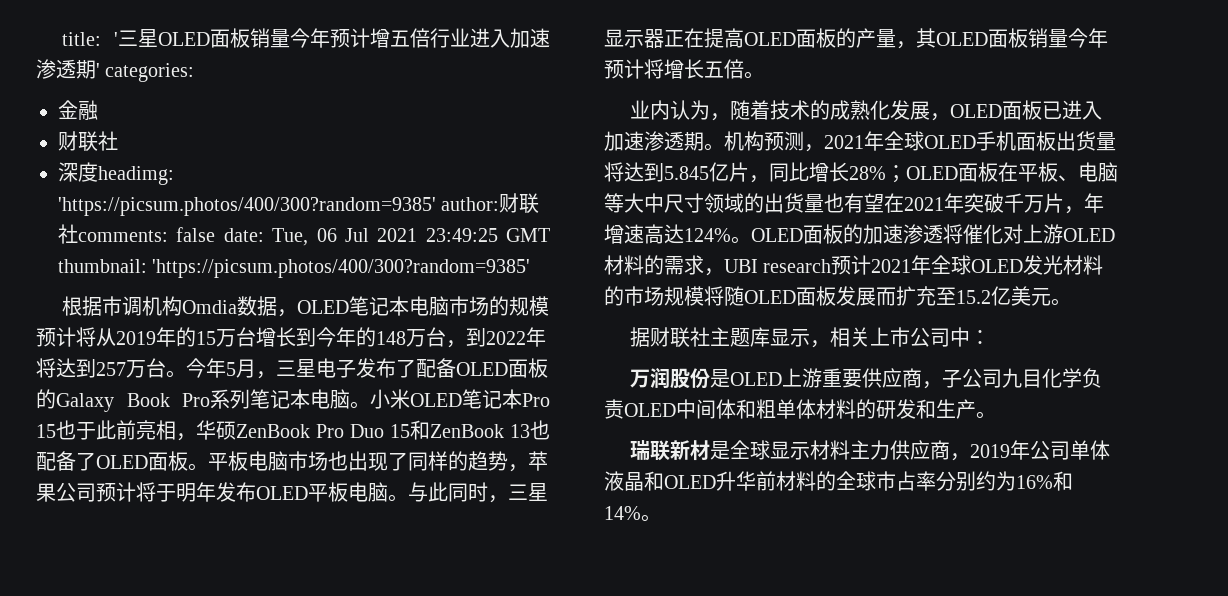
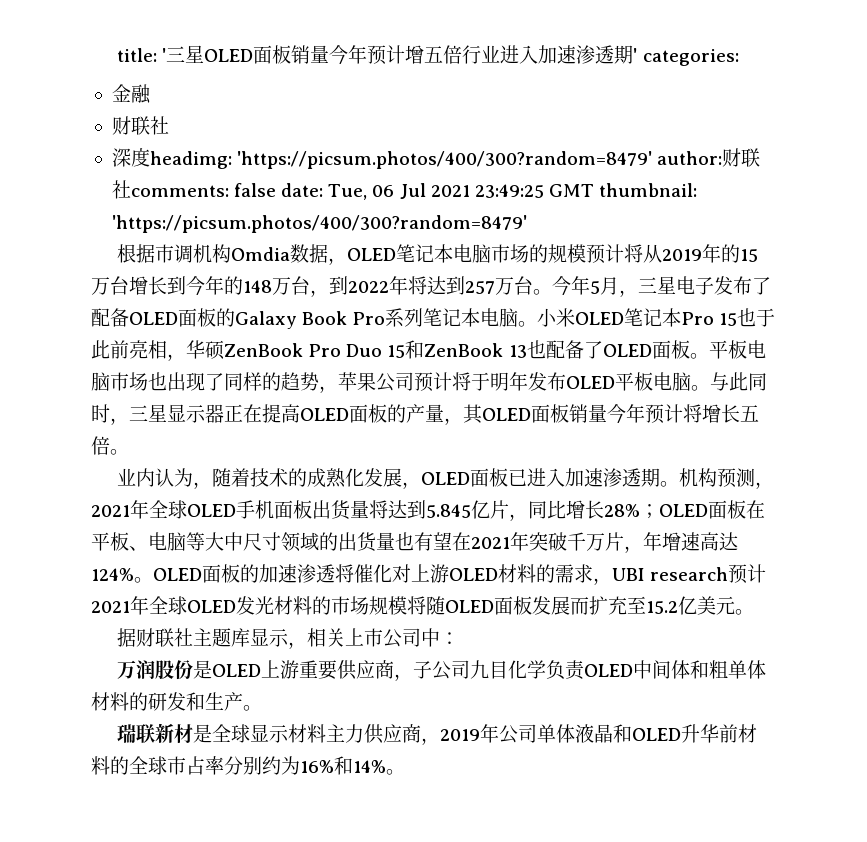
- 深度headimg: 'https://picsum.photos/400/300?random=9385' author:财联社comments: false date: Tue, 06 Jul 2021 23:49:25 GMT thumbnail: 'https://picsum.photos/400/300?random=9385'
+ 深度headimg: 'https://picsum.photos/400/300?random=8479' author:财联社comments: false date: Tue, 06 Jul 2021 23:49:25 GMT thumbnail: 'https://picsum.photos/400/300?random=8479'

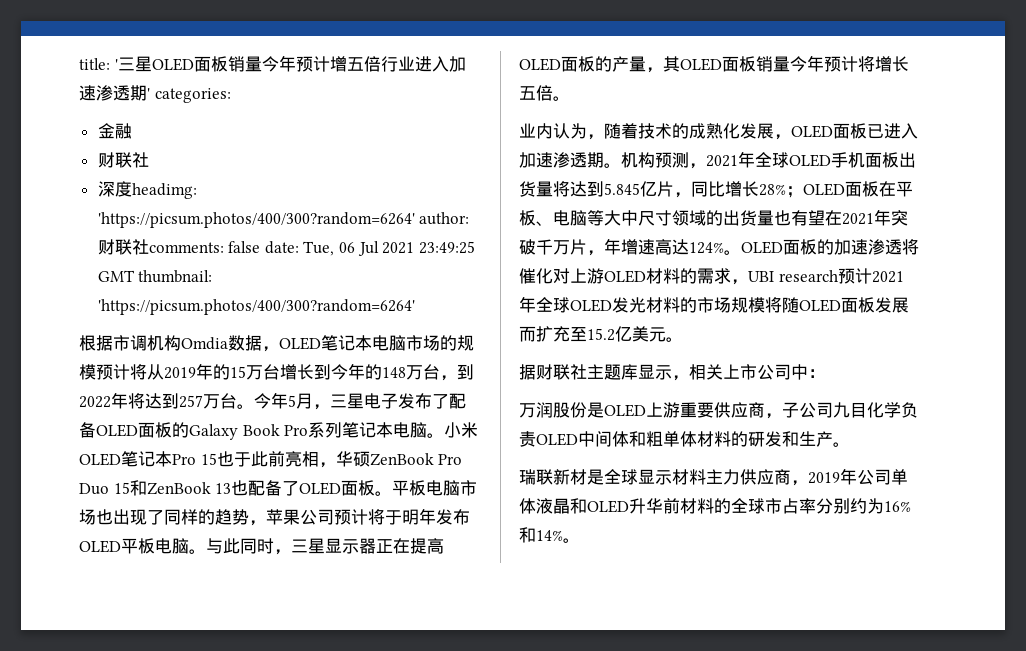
- 深度headimg: 'https://picsum.photos/400/300?random=8479' author:财联社comments: false date: Tue, 06 Jul 2021 23:49:25 GMT thumbnail: 'https://picsum.photos/400/300?random=8479'
+ 深度headimg: 'https://picsum.photos/400/300?random=6264' author:财联社comments: false date: Tue, 06 Jul 2021 23:49:25 GMT thumbnail: 'https://picsum.photos/400/300?random=6264'

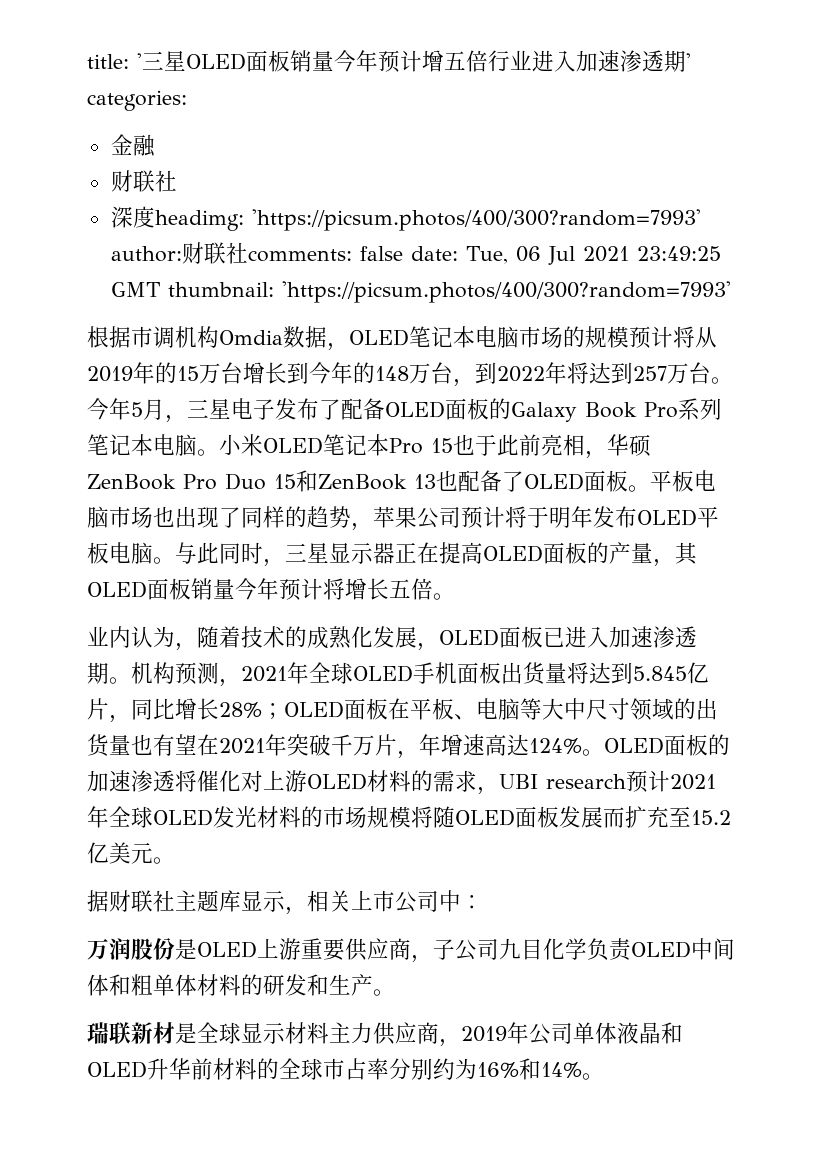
- 深度headimg: 'https://picsum.photos/400/300?random=6264' author:财联社comments: false date: Tue, 06 Jul 2021 23:49:25 GMT thumbnail: 'https://picsum.photos/400/300?random=6264'
+ 深度headimg: 'https://picsum.photos/400/300?random=7993' author:财联社comments: false date: Tue, 06 Jul 2021 23:49:25 GMT thumbnail: 'https://picsum.photos/400/300?random=7993'

